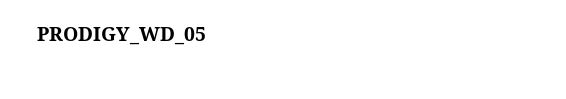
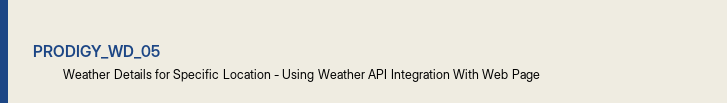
+ Weather Details for Specific Location - Using Weather API Integration With Web Page

